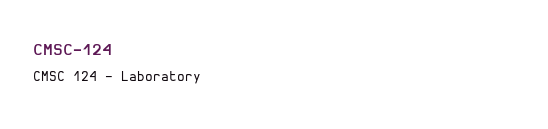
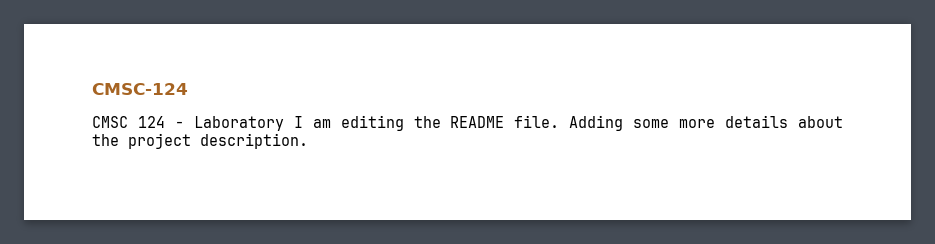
- CMSC 124 - Laboratory
+ CMSC 124 - Laboratory I am editing the README file. Adding some more details about the project description.

